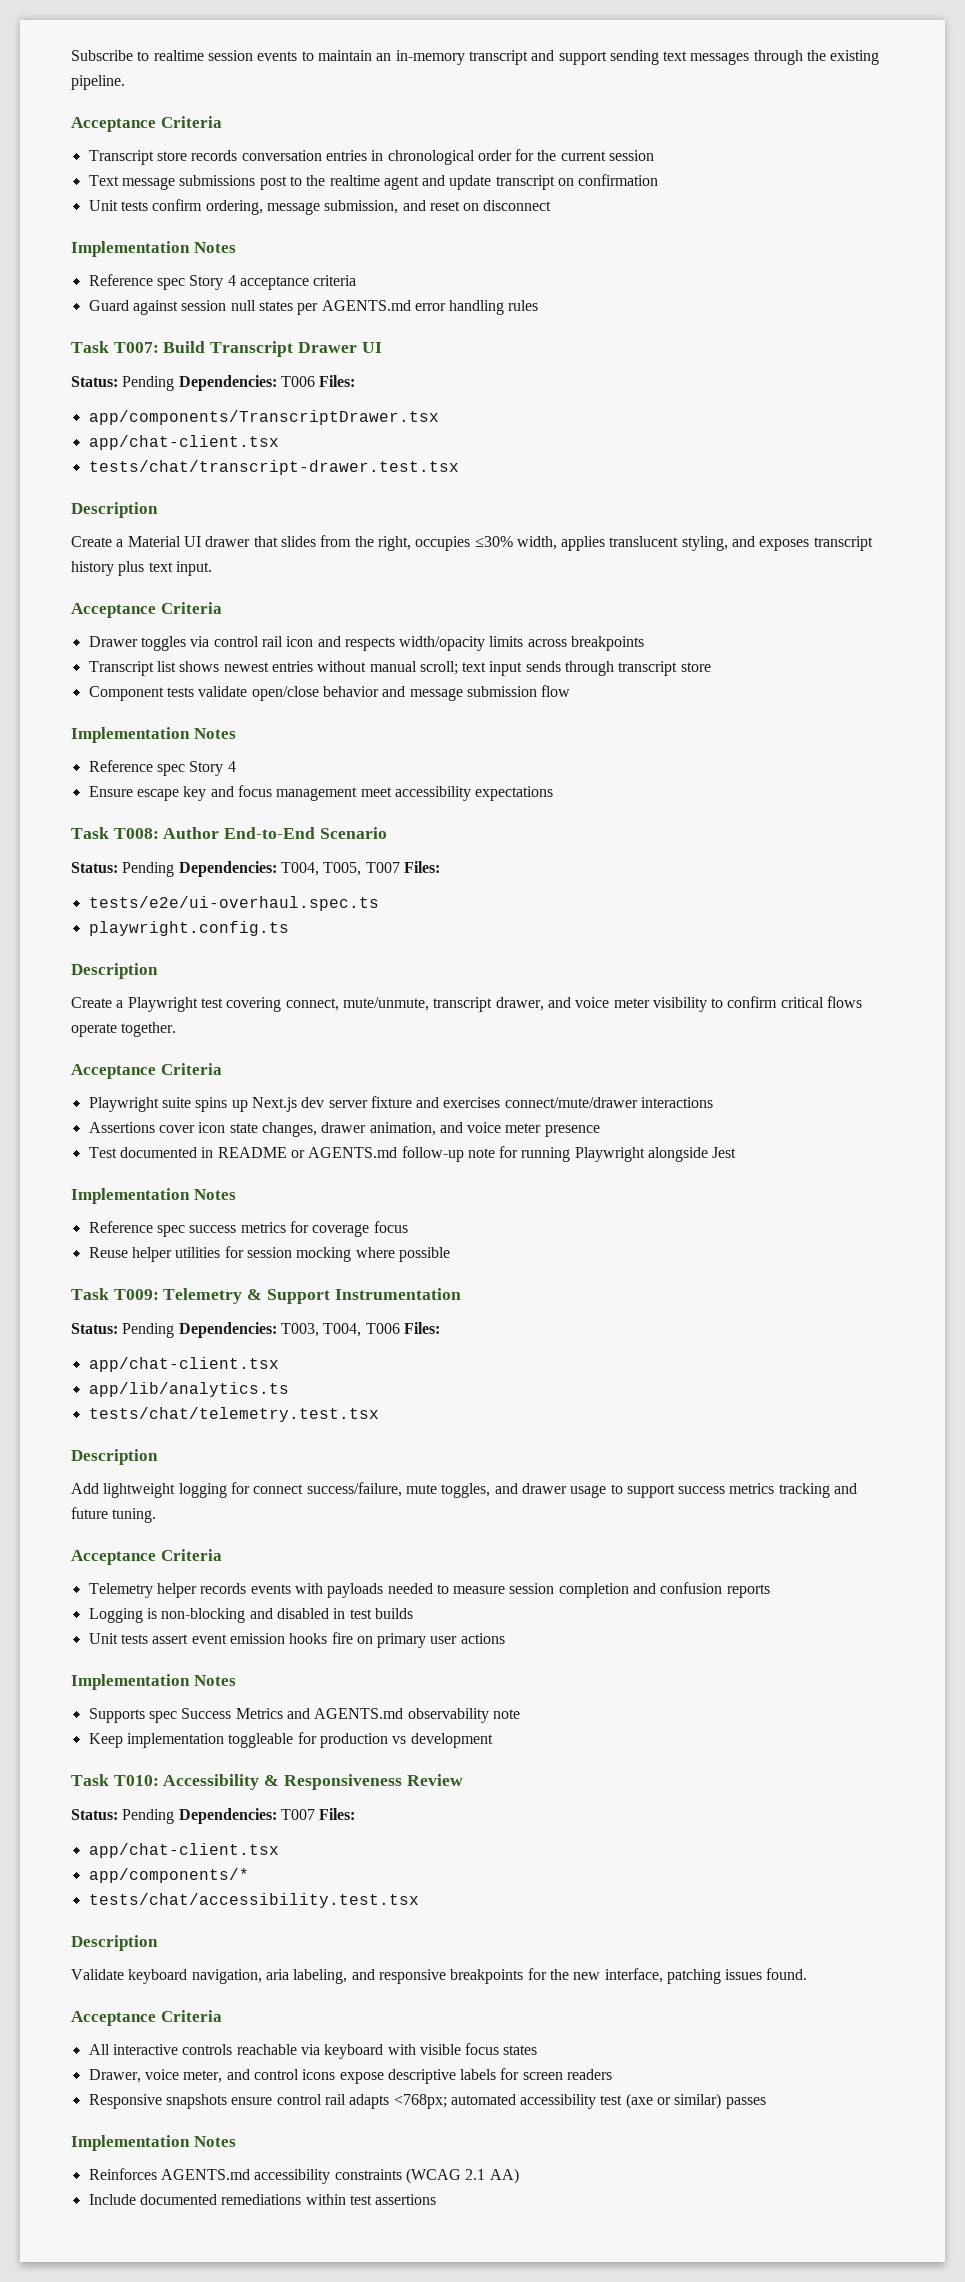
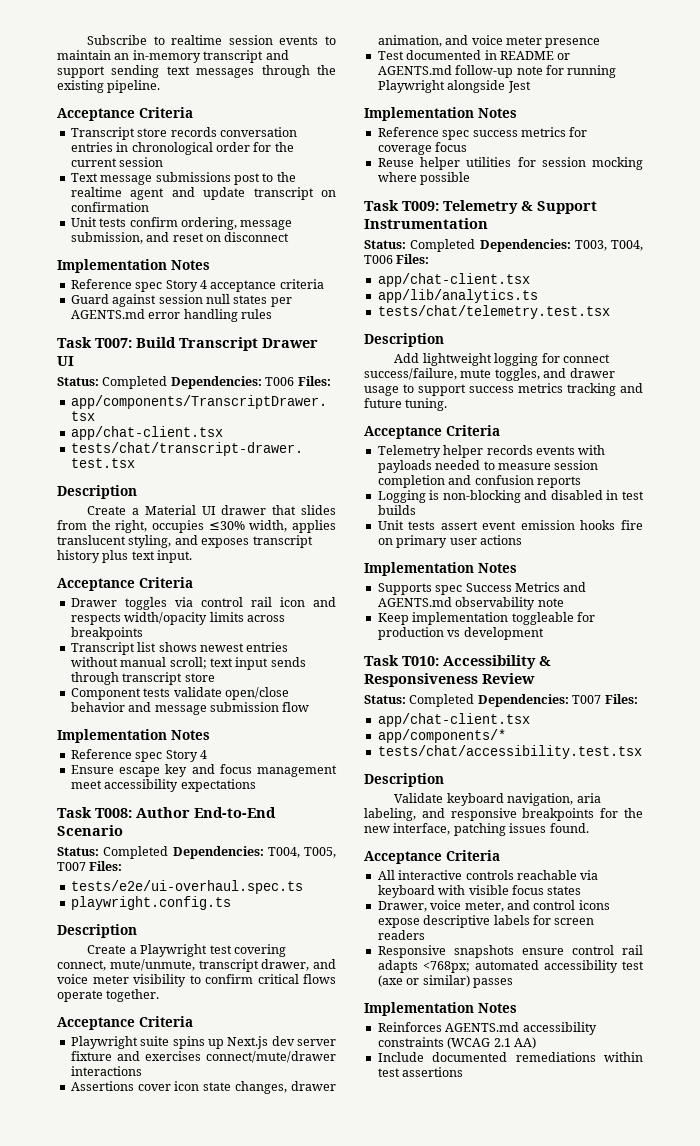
- Status: Pending Dependencies: T006 Files:
+ Status: Completed Dependencies: T006 Files:
- Status: Pending Dependencies: T004, T005, T007 Files:
+ Status: Completed Dependencies: T004, T005, T007 Files:
- Status: Pending Dependencies: T003, T004, T006 Files:
+ Status: Completed Dependencies: T003, T004, T006 Files:
- Status: Pending Dependencies: T007 Files:
+ Status: Completed Dependencies: T007 Files:

